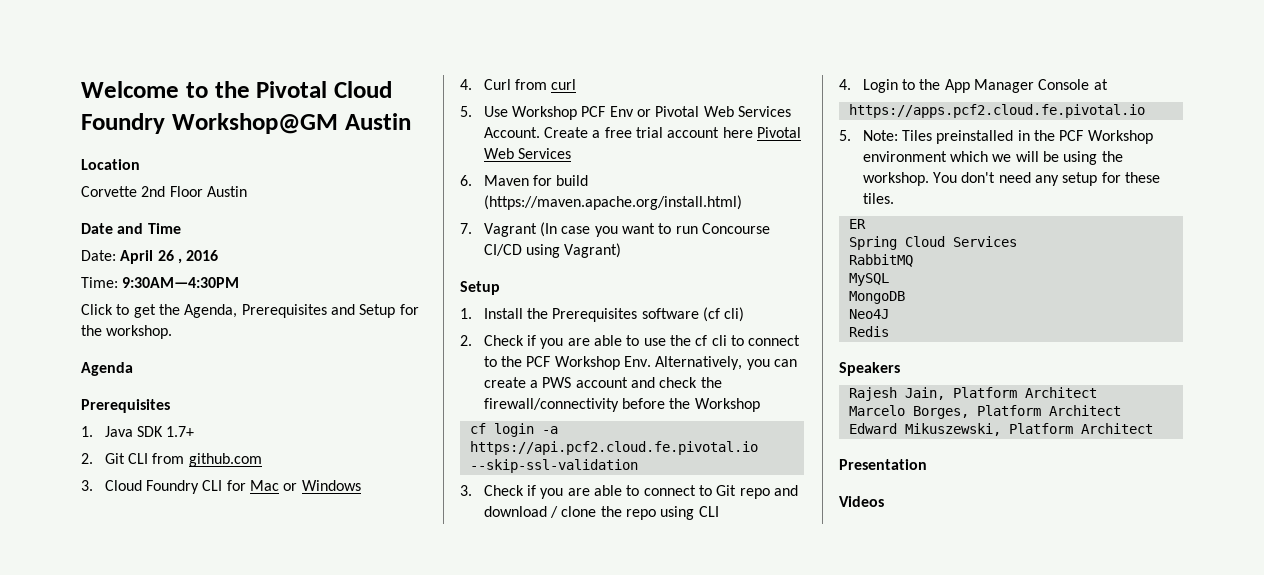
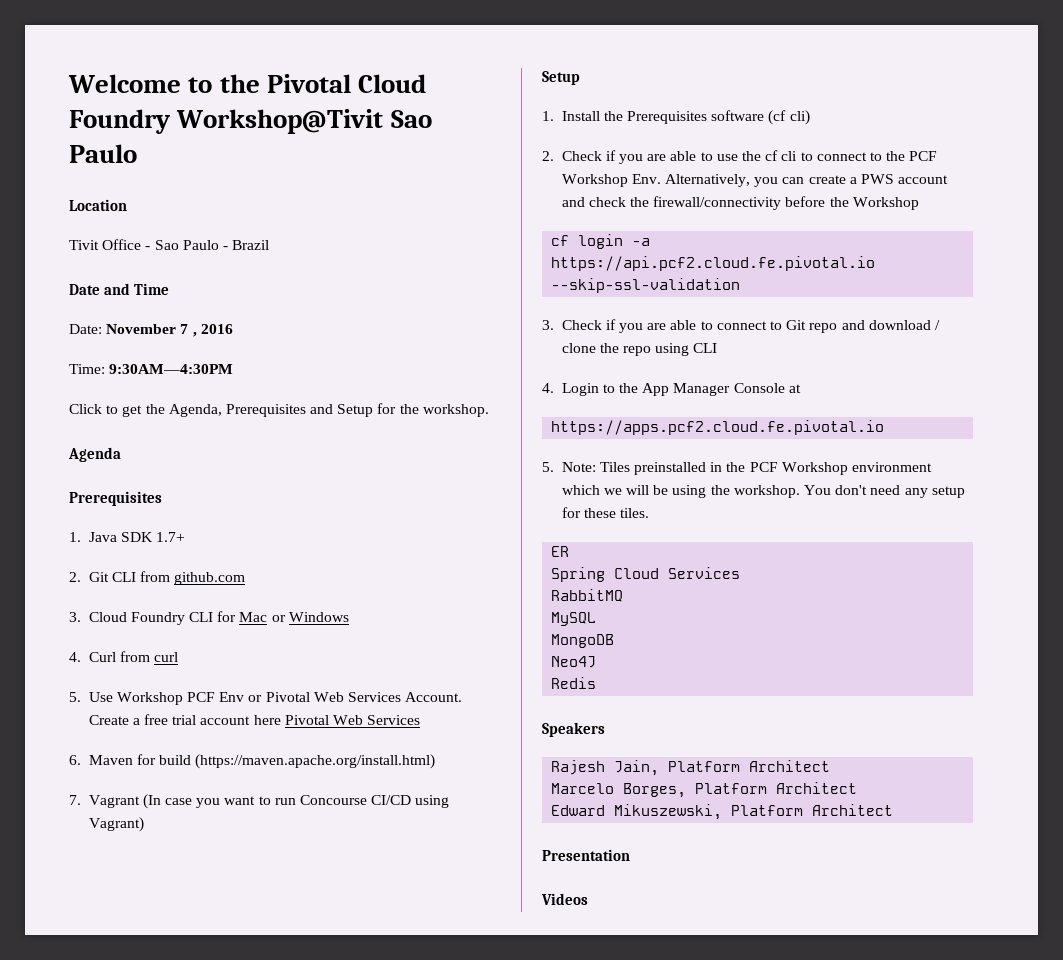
- Welcome to the Pivotal Cloud Foundry Workshop@GM Austin
+ Welcome to the Pivotal Cloud Foundry Workshop@Tivit Sao Paulo
  Location
- Corvette 2nd Floor Austin
+ Tivit Office - Sao Paulo - Brazil
- Date: April 26 , 2016
+ Date: November 7 , 2016

